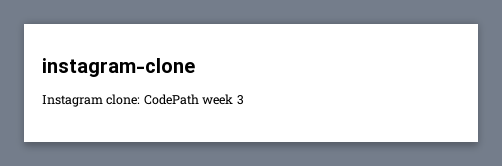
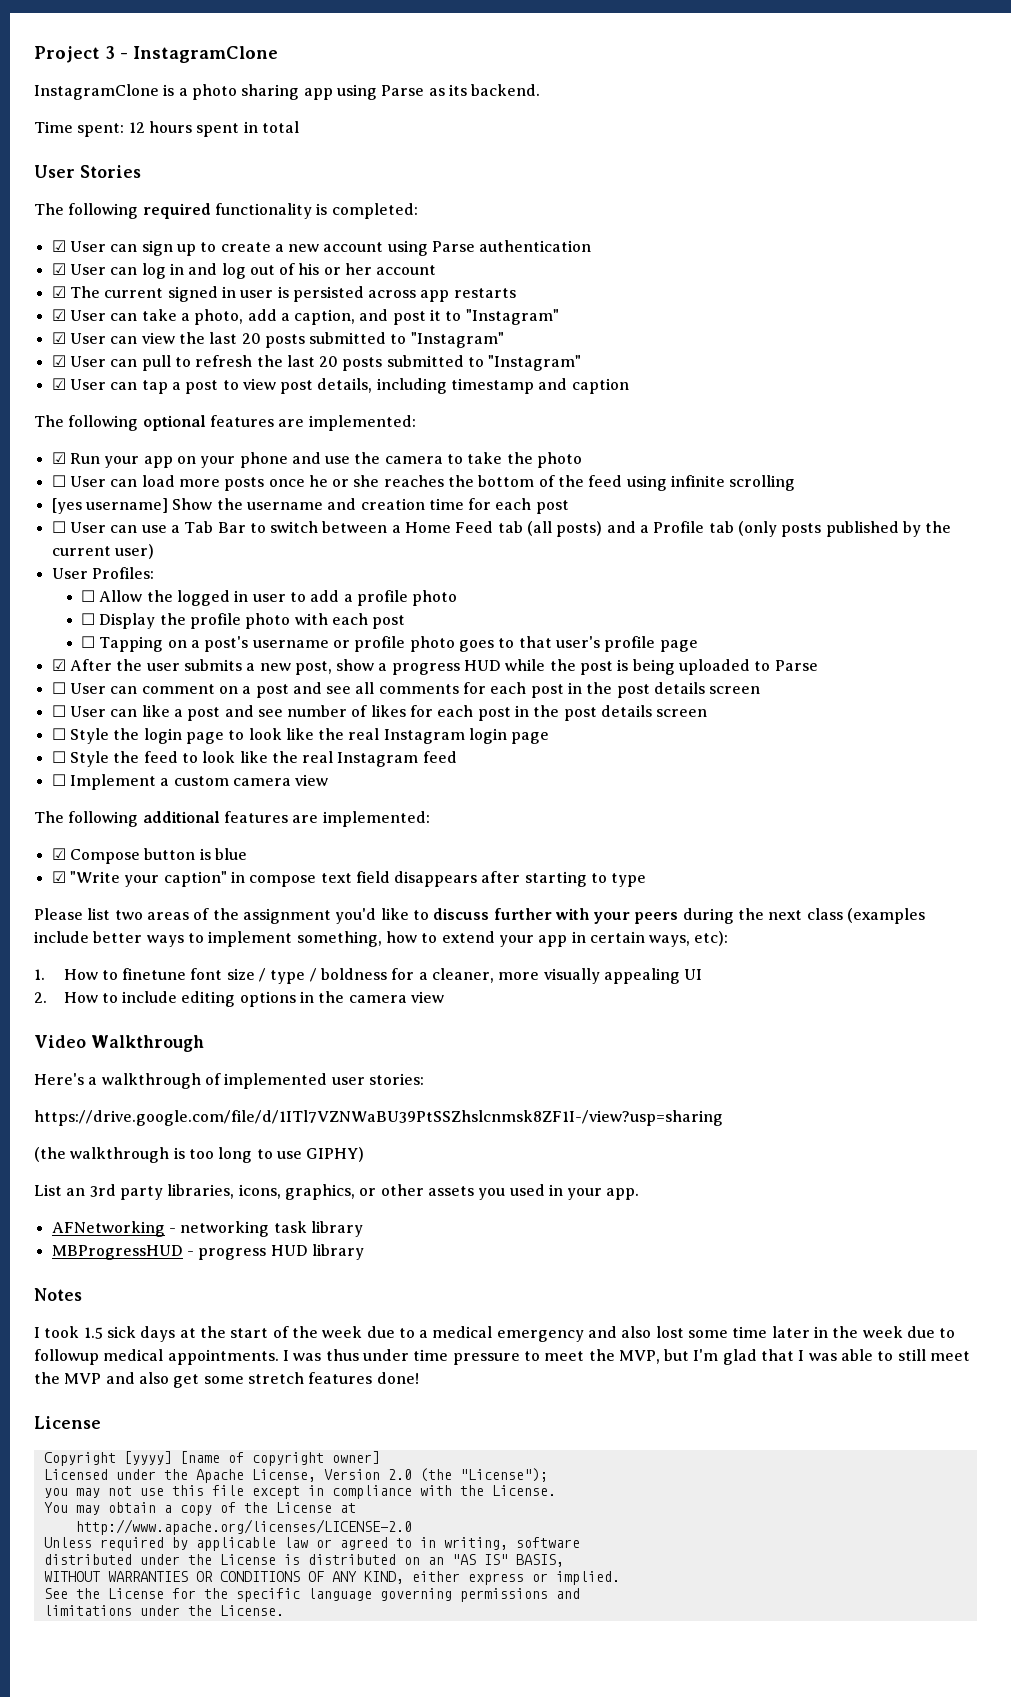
- instagram-clone
- Instagram clone: CodePath week 3
+ Project 3 - InstagramClone
+ InstagramClone is a photo sharing app using Parse as its backend.
+ Time spent: 12 hours spent in total
+ User Stories
+ The following required functionality is completed:
+ ☑ User can sign up to create a new account using Parse authentication
+ ☑ User can log in and log out of his or her account
+ ☑ The current signed in user is persisted across app restarts
+ ☑ User can take a photo, add a caption, and post it to "Instagram"
+ ☑ User can view the last 20 posts submitted to "Instagram"
+ ☑ User can pull to refresh the last 20 posts submitted to "Instagram"
+ ☑ User can tap a post to view post details, including timestamp and caption
+ The following optional features are implemented:
+ ☑ Run your app on your phone and use the camera to take the photo
+ ☐ User can load more posts once he or she reaches the bottom of the feed using infinite scrolling
+ [yes username] Show the username and creation time for each post
+ ☐ User can use a Tab Bar to switch between a Home Feed tab (all posts) and a Profile tab (only posts published by the current user)
+ User Profiles:
+ ☐ Allow the logged in user to add a profile photo
+ ☐ Display the profile photo with each post
+ ☐ Tapping on a post's username or profile photo goes to that user's profile page
+ ☑ After the user submits a new post, show a progress HUD while the post is being uploaded to Parse
+ ☐ User can comment on a post and see all comments for each post in the post details screen
+ ☐ User can like a post and see number of likes for each post in the post details screen
+ ☐ Style the login page to look like the real Instagram login page
+ ☐ Style the feed to look like the real Instagram feed
+ ☐ Implement a custom camera view
+ The following additional features are implemented:
+ ☑ Compose button is blue
+ ☑ "Write your caption" in compose text field disappears after starting to type
+ Please list two areas of the assignment you'd like to discuss further with your peers during the next class (examples include better ways to implement something, how to extend your app in certain ways, etc):
+ 1. How to finetune font size / type / boldness for a cleaner, more visually appealing UI
+ 2. How to include editing options in the camera view
+ Video Walkthrough
+ Here's a walkthrough of implemented user stories:
+ https://drive.google.com/file/d/1ITl7VZNWaBU39PtSSZhslcnmsk8ZF1I-/view?usp=sharing
+ (the walkthrough is too long to use GIPHY)
+ List an 3rd party libraries, icons, graphics, or other assets you used in your app.
+ AFNetworking - networking task library
+ MBProgressHUD - progress HUD library
+ Notes
+ I took 1.5 sick days at the start of the week due to a medical emergency and also lost some time later in the week due to followup medical appointments. I was thus under time pressure to meet the MVP, but I'm glad that I was able to still meet the MVP and also get some stretch features done!
+ License
+ Copyright [yyyy] [name of copyright owner]
+ Licensed under the Apache License, Version 2.0 (the "License");
+ you may not use this file except in compliance with the License.
+ You may obtain a copy of the License at
+ http://www.apache.org/licenses/LICENSE-2.0
+ Unless required by applicable law or agreed to in writing, software
+ distributed under the License is distributed on an "AS IS" BASIS,
+ WITHOUT WARRANTIES OR CONDITIONS OF ANY KIND, either express or implied.
+ See the License for the specific language governing permissions and
+ limitations under the License.

